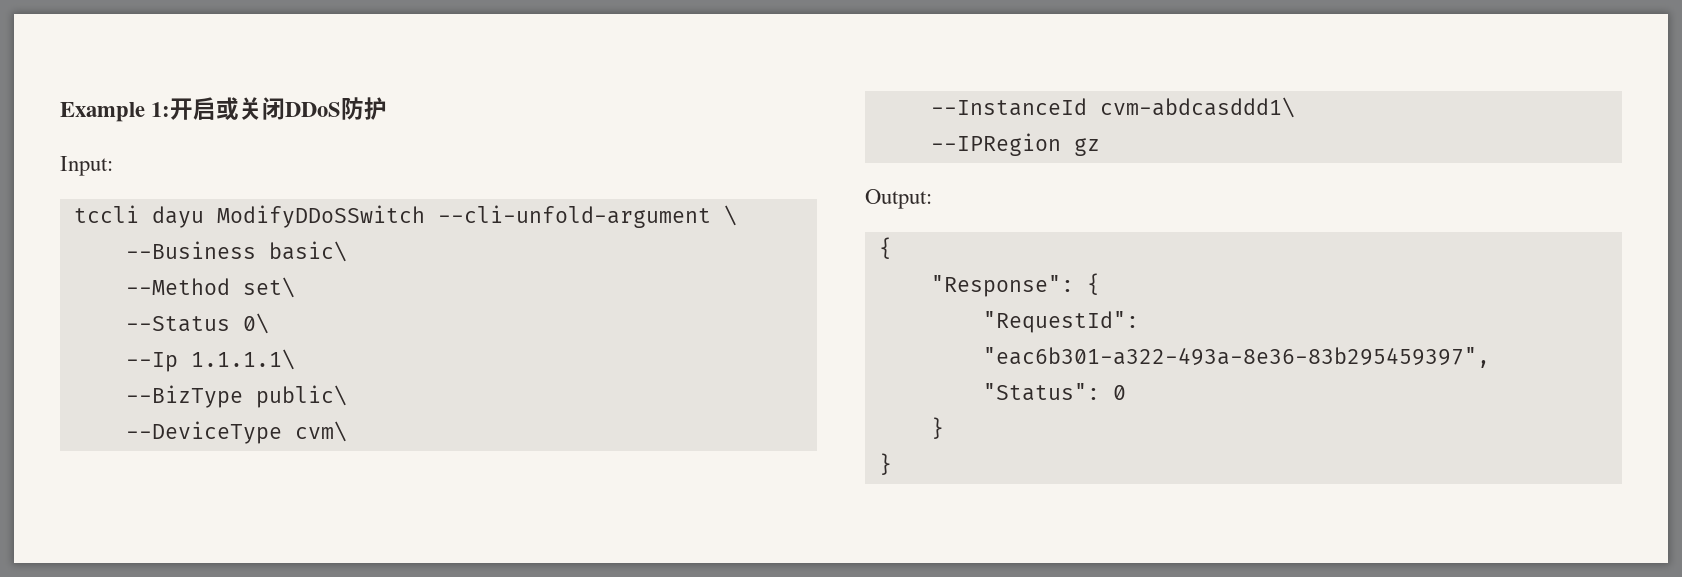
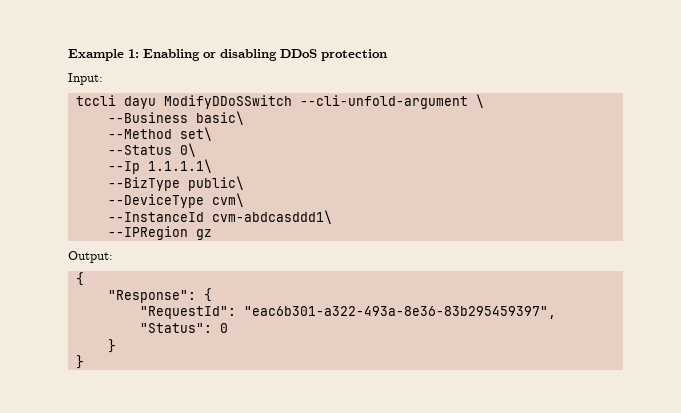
- Example 1:开启或关闭DDoS防护
+ Example 1: Enabling or disabling DDoS protection

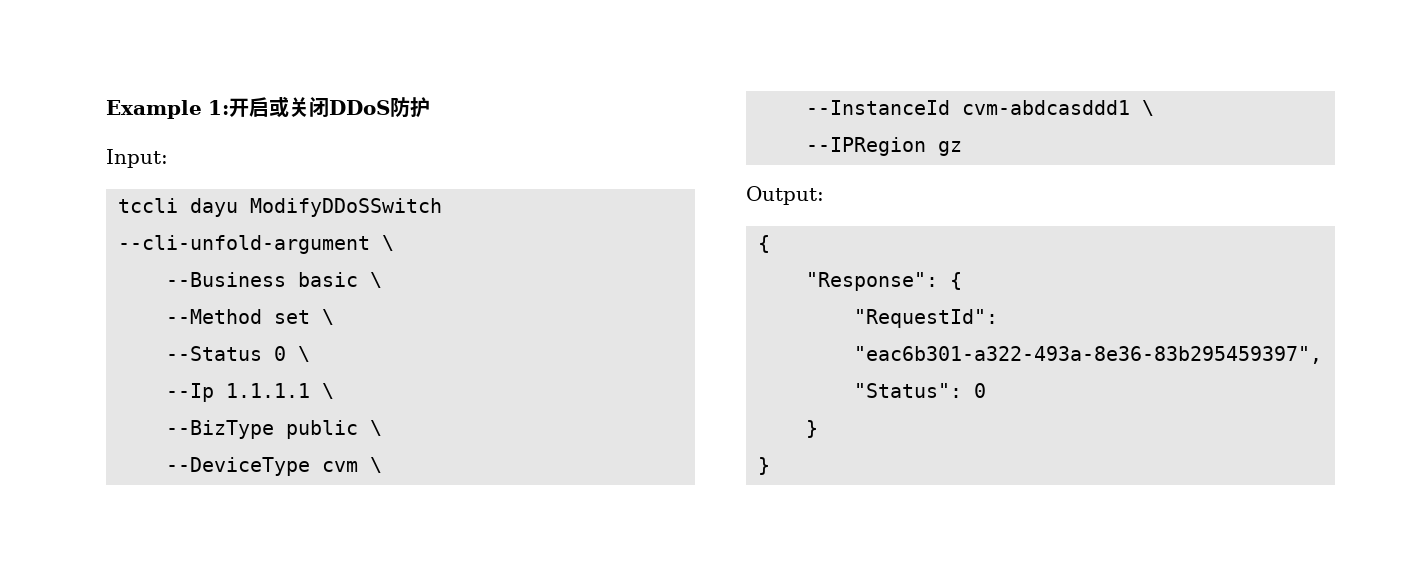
- Example 1: Enabling or disabling DDoS protection
+ Example 1:开启或关闭DDoS防护
- --Business basic\
+ --Business basic \
- --Method set\
+ --Method set \
- --Status 0\
+ --Status 0 \
- --Ip 1.1.1.1\
+ --Ip 1.1.1.1 \
- --BizType public\
+ --BizType public \
- --DeviceType cvm\
+ --DeviceType cvm \
- --InstanceId cvm-abdcasddd1\
+ --InstanceId cvm-abdcasddd1 \

